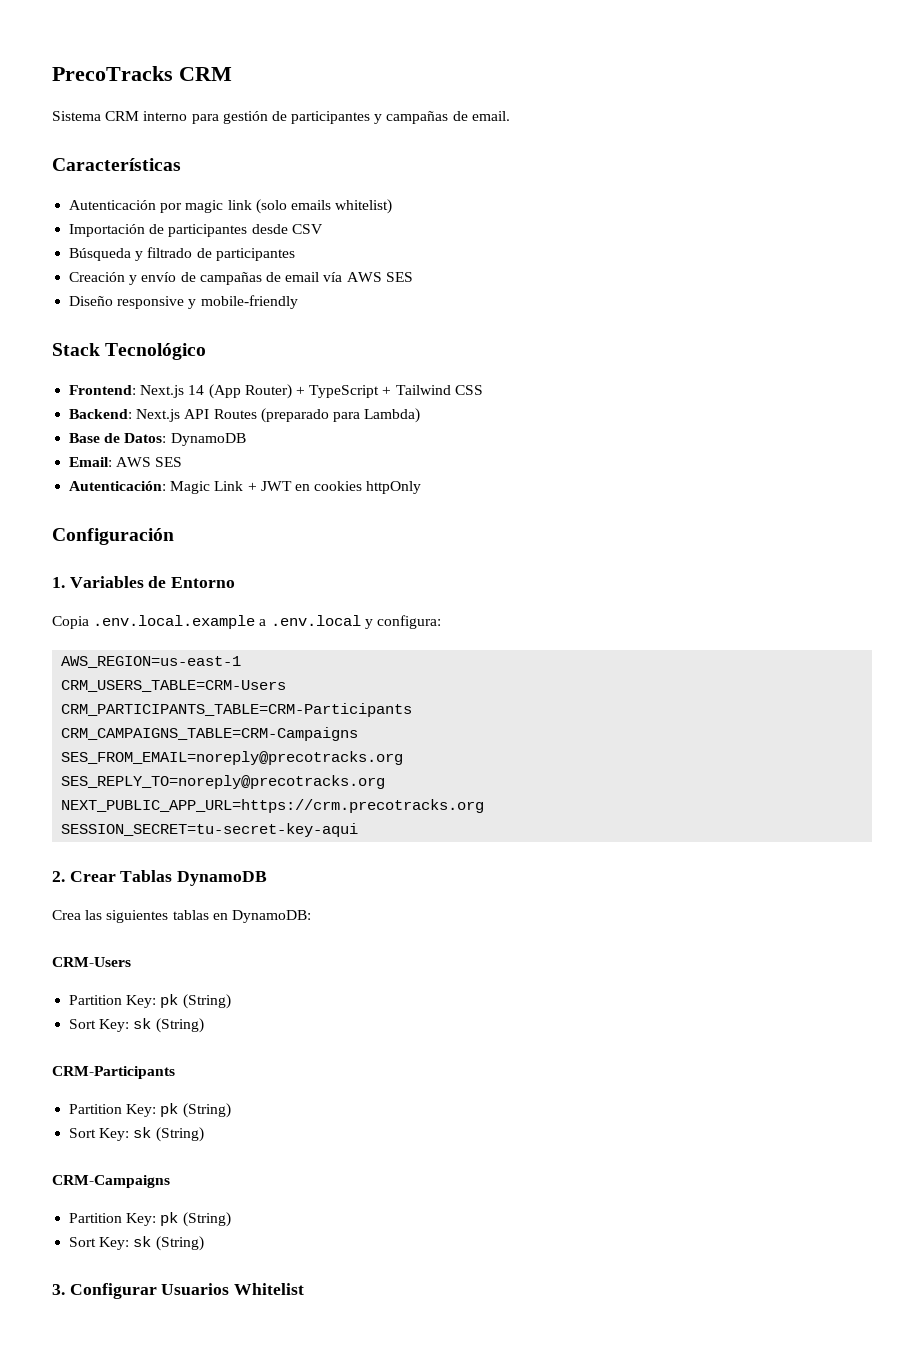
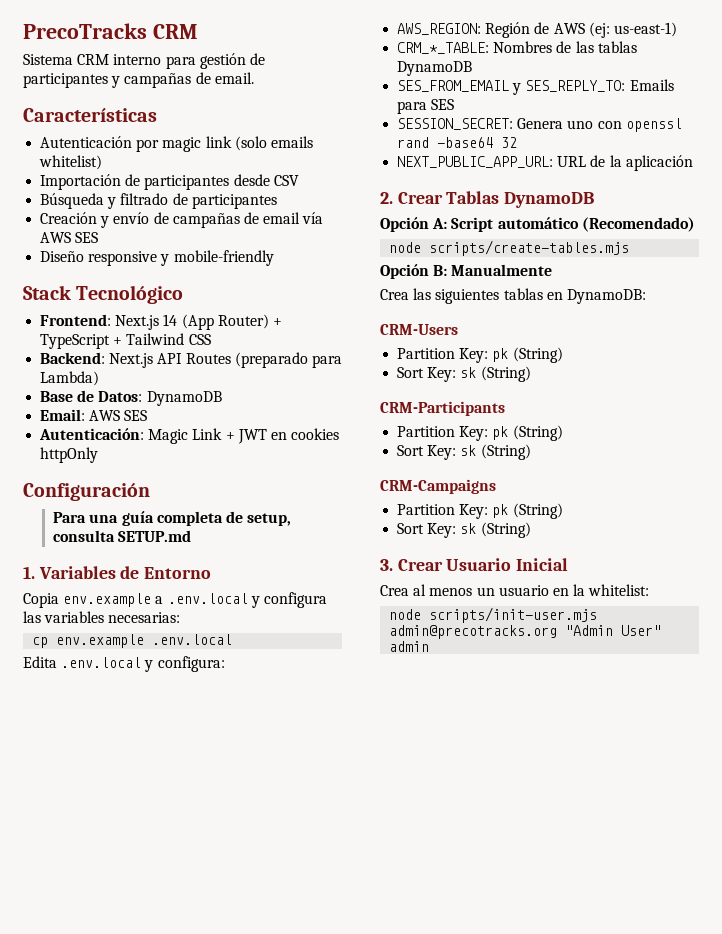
+ Para una guía completa de setup, consulta SETUP.md
- Copia .env.local.example a .env.local y configura:
- AWS_REGION=us-east-1
- CRM_USERS_TABLE=CRM-Users
- CRM_PARTICIPANTS_TABLE=CRM-Participants
- CRM_CAMPAIGNS_TABLE=CRM-Campaigns
- SES_FROM_EMAIL=noreply@precotracks.org
- SES_REPLY_TO=noreply@precotracks.org
- NEXT_PUBLIC_APP_URL=https://crm.precotracks.org
- SESSION_SECRET=tu-secret-key-aqui
+ Copia env.example a .env.local y configura las variables necesarias:
+ cp env.example .env.local
+ Edita .env.local y configura:
+ AWS_REGION: Región de AWS (ej: us-east-1)
+ CRM_*_TABLE: Nombres de las tablas DynamoDB
+ SES_FROM_EMAIL y SES_REPLY_TO: Emails para SES
+ SESSION_SECRET: Genera uno con openssl rand -base64 32
+ NEXT_PUBLIC_APP_URL: URL de la aplicación
  2. Crear Tablas DynamoDB
+ Opción A: Script automático (Recomendado)
+ node scripts/create-tables.mjs
+ Opción B: Manualmente
- 3. Configurar Usuarios Whitelist
+ 3. Crear Usuario Inicial
+ Crea al menos un usuario en la whitelist:
+ node scripts/init-user.mjs admin@precotracks.org "Admin User" admin

